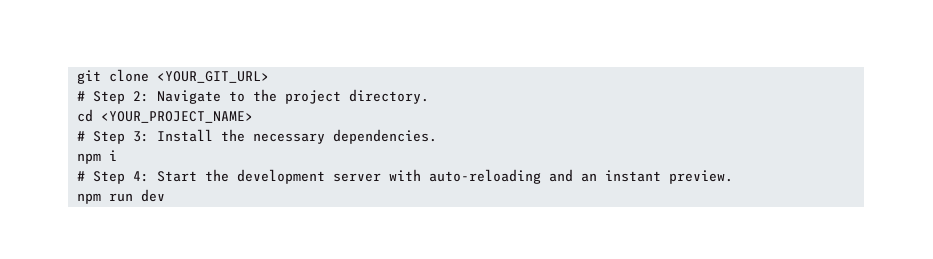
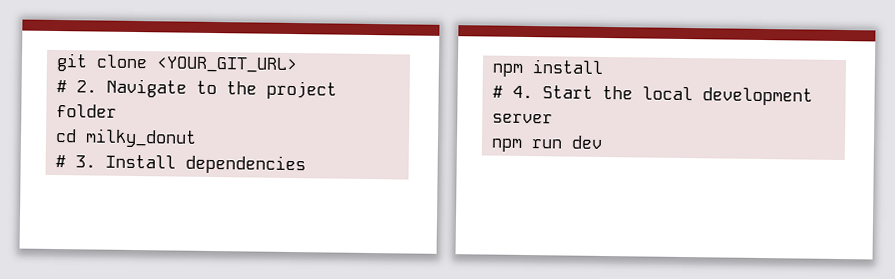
- # Step 2: Navigate to the project directory.
+ # 2. Navigate to the project folder
- cd <YOUR_PROJECT_NAME>
- # Step 3: Install the necessary dependencies.
- npm i
- # Step 4: Start the development server with auto-reloading and an instant preview.
+ cd milky_donut
+ # 3. Install dependencies
+ npm install
+ # 4. Start the local development server

